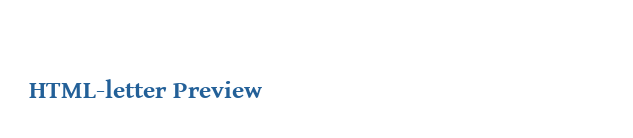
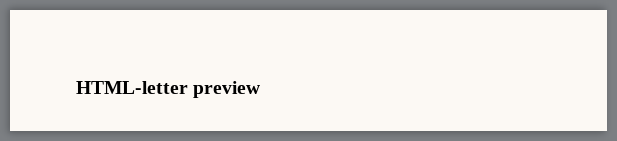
- HTML-letter Preview
+ HTML-letter preview

